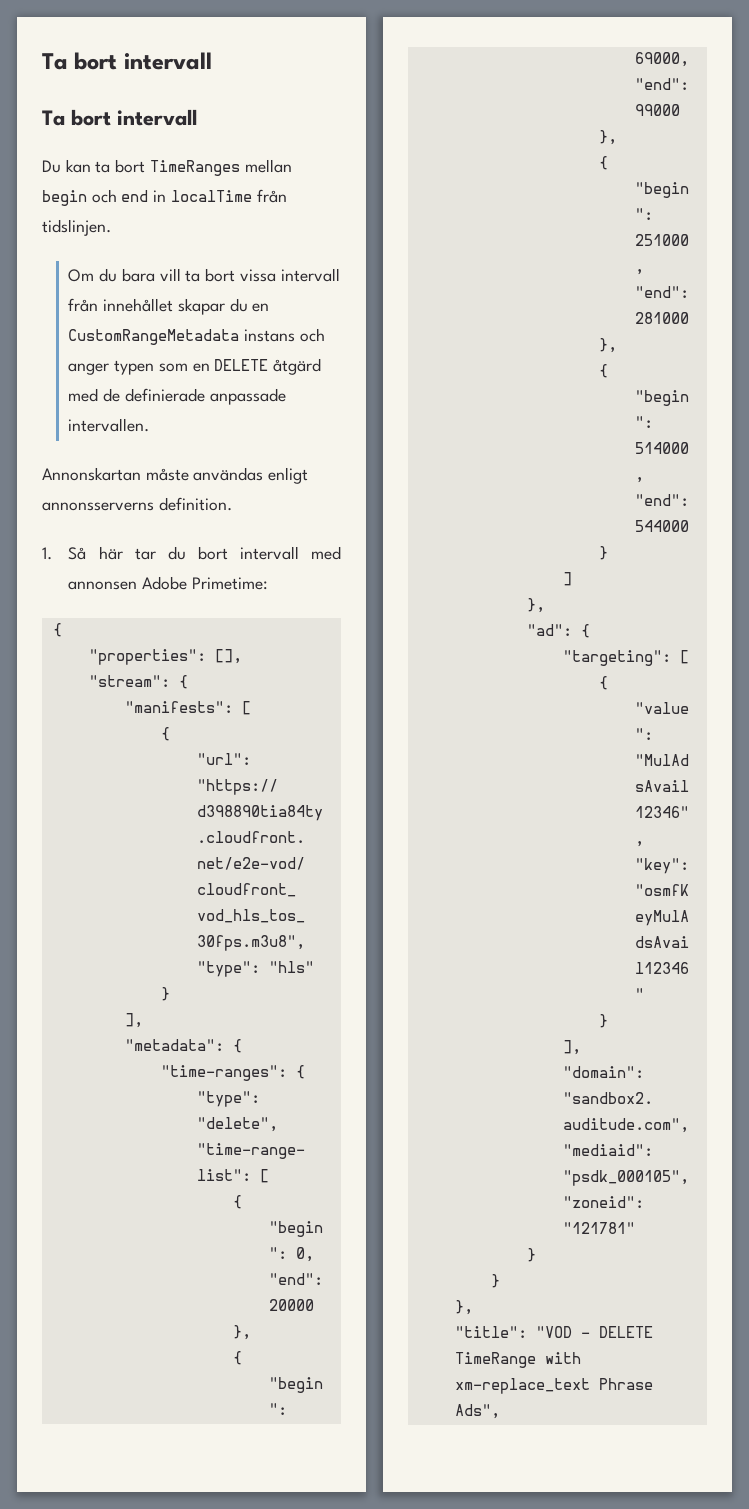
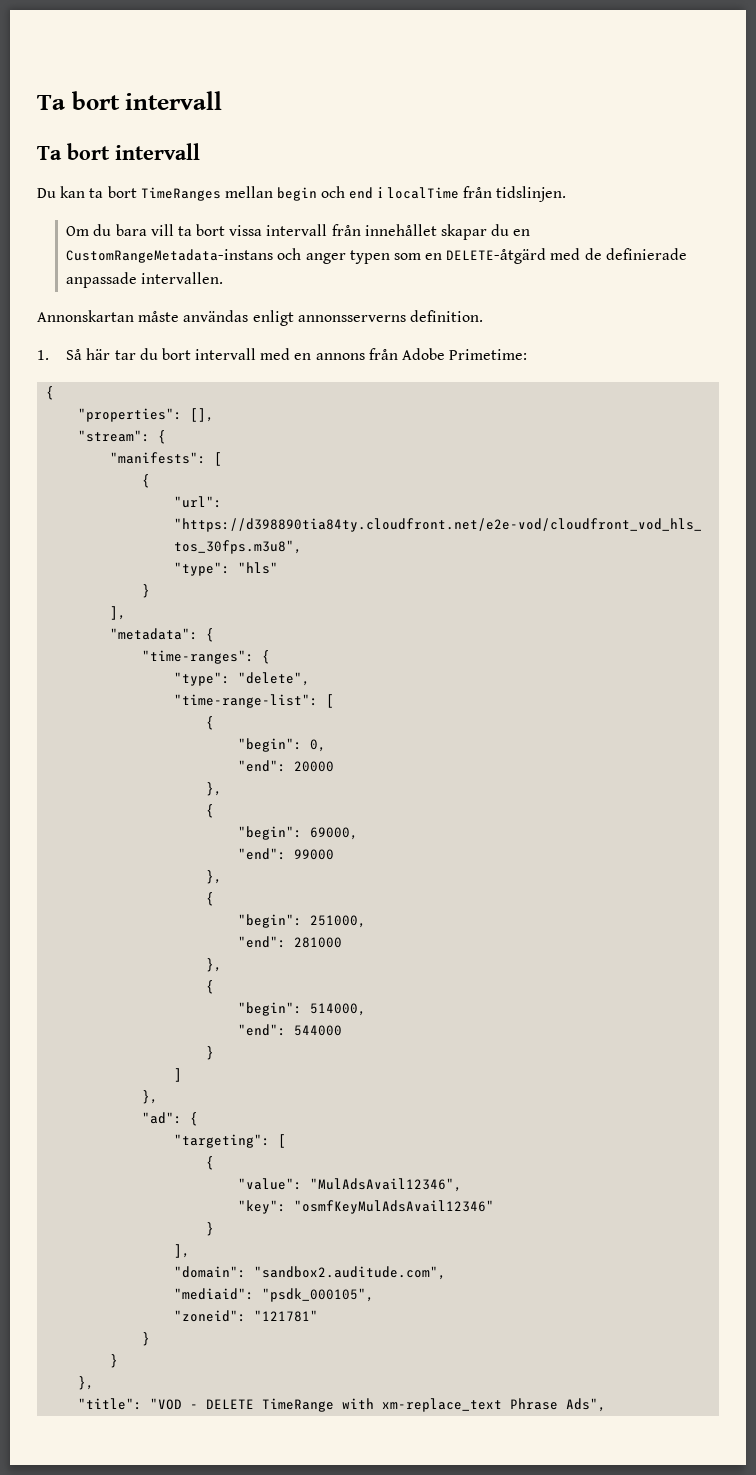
- Du kan ta bort TimeRanges mellan begin och end in localTime från tidslinjen.
+ Du kan ta bort TimeRanges mellan begin och end i localTime från tidslinjen.
- Om du bara vill ta bort vissa intervall från innehållet skapar du en CustomRangeMetadata instans och anger typen som en DELETE åtgärd med de definierade anpassade intervallen.
+ Om du bara vill ta bort vissa intervall från innehållet skapar du en CustomRangeMetadata-instans och anger typen som en DELETE-åtgärd med de definierade anpassade intervallen.
- 1. Så här tar du bort intervall med annonsen Adobe Primetime:
+ 1. Så här tar du bort intervall med en annons från Adobe Primetime:

